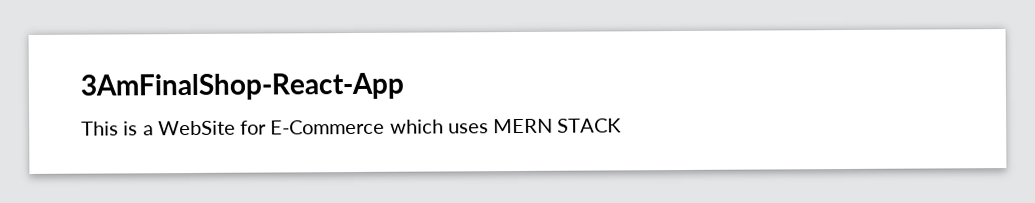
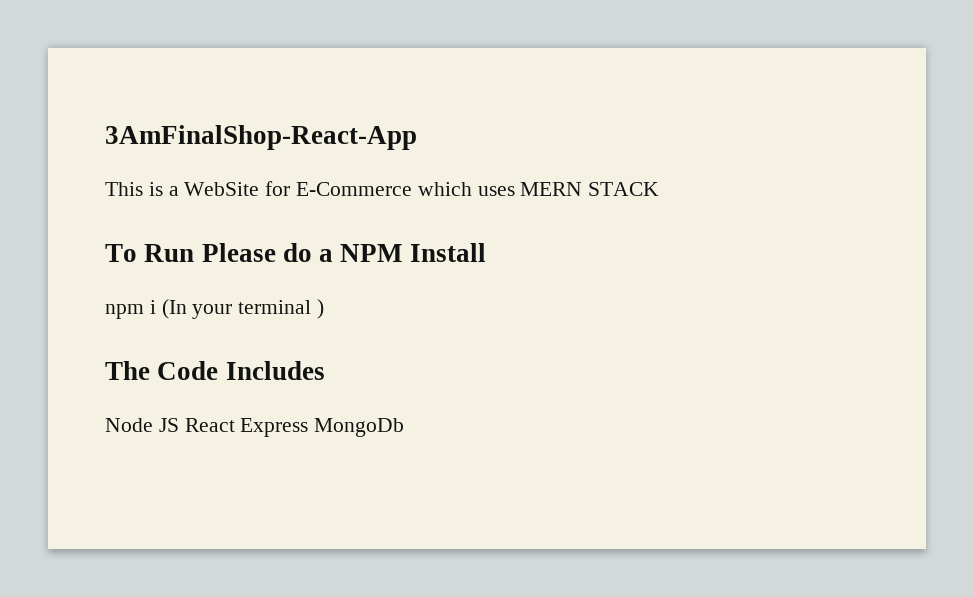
+ To Run Please do a NPM Install
+ npm i (In your terminal )
+ The Code Includes
+ Node JS React Express MongoDb

